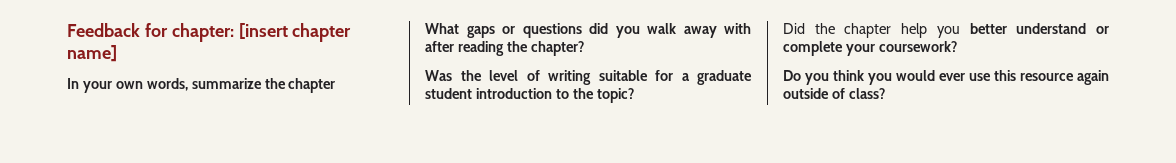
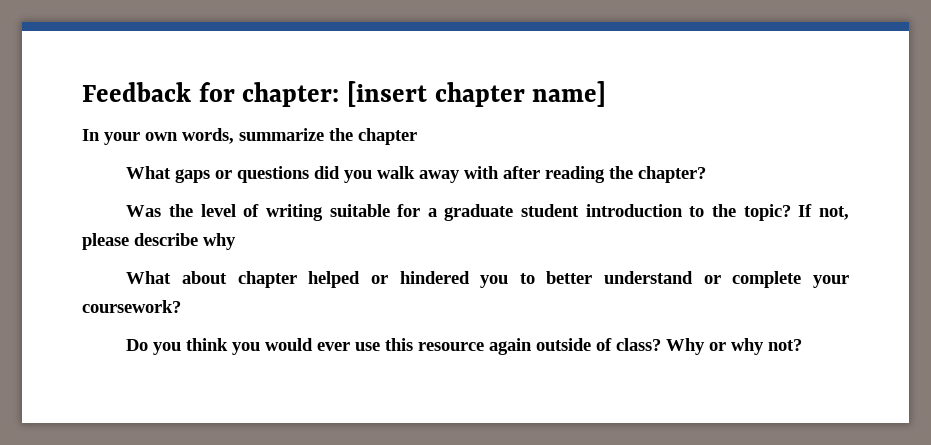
- Was the level of writing suitable for a graduate student introduction to the topic?
- Did the chapter help you better understand or complete your coursework?
+ Was the level of writing suitable for a graduate student introduction to the topic? If not, please describe why
+ What about chapter helped or hindered you to better understand or complete your coursework?
+ Why or why not?

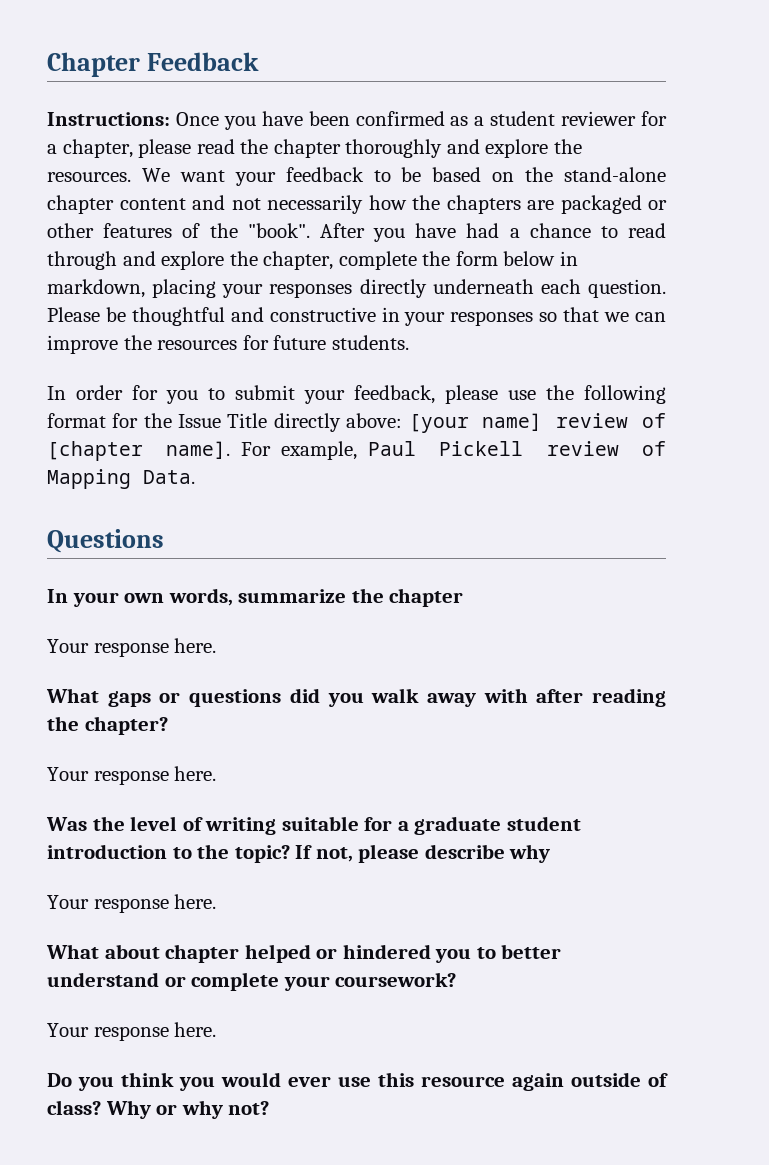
- Feedback for chapter: [insert chapter name]
+ Chapter Feedback
+ Instructions: Once you have been confirmed as a student reviewer for a chapter, please read the chapter thoroughly and explore the resources. We want your feedback to be based on the stand-alone chapter content and not necessarily how the chapters are packaged or other features of the "book". After you have had a chance to read through and explore the chapter, complete the form below in markdown, placing your responses directly underneath each question. Please be thoughtful and constructive in your responses so that we can improve the resources for future students.
+ In order for you to submit your feedback, please use the following format for the Issue Title directly above: [your name] review of [chapter name]. For example, Paul Pickell review of Mapping Data.
+ Questions
  In your own words, summarize the chapter
+ Your response here.
  What gaps or questions did you walk away with after reading the chapter?
+ Your response here.
  If not, please describe why
+ Your response here.
  What about chapter helped or hindered you to better understand or complete your coursework?
+ Your response here.

